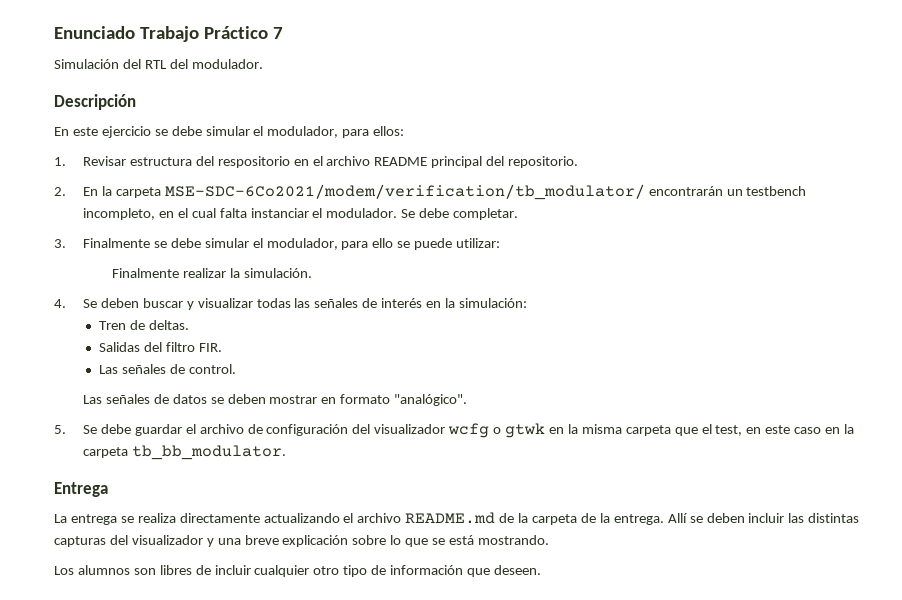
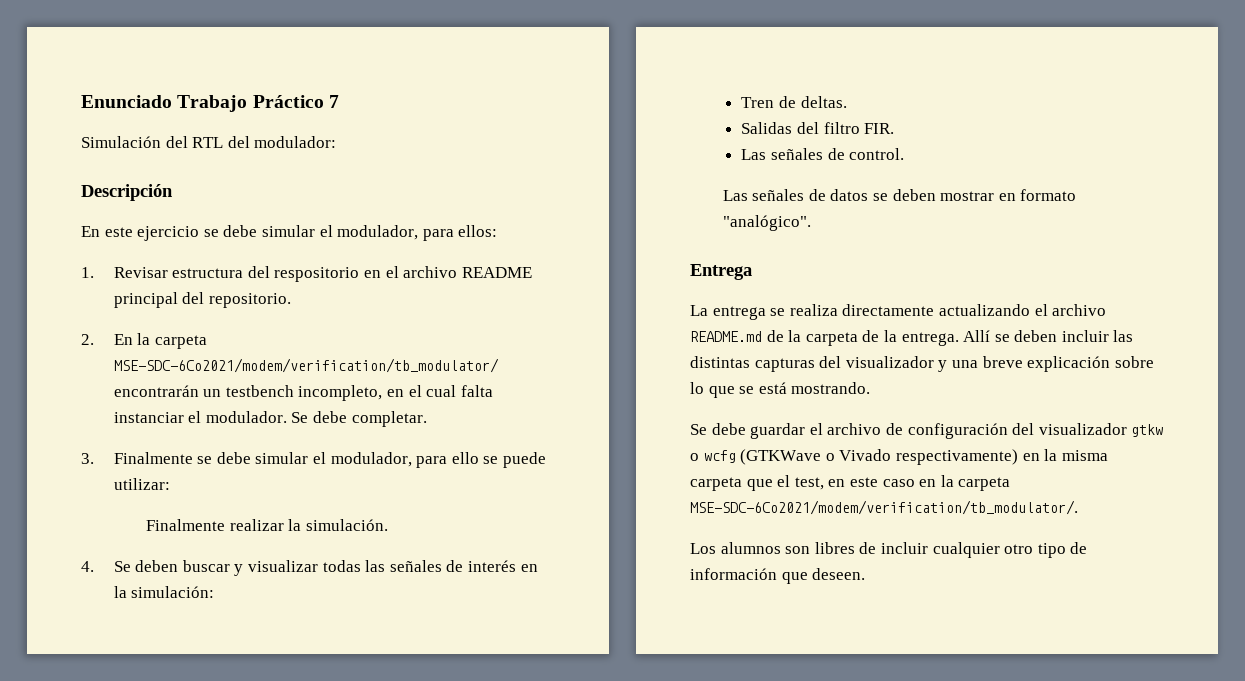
- Simulación del RTL del modulador.
+ Simulación del RTL del modulador:
- 5. Se debe guardar el archivo de configuración del visualizador wcfg o gtwk en la misma carpeta que el test, en este caso en la carpeta tb_bb_modulator.
+ Se debe guardar el archivo de configuración del visualizador gtkw o wcfg (GTKWave o Vivado respectivamente) en la misma carpeta que el test, en este caso en la carpeta MSE-SDC-6Co2021/modem/verification/tb_modulator/.

